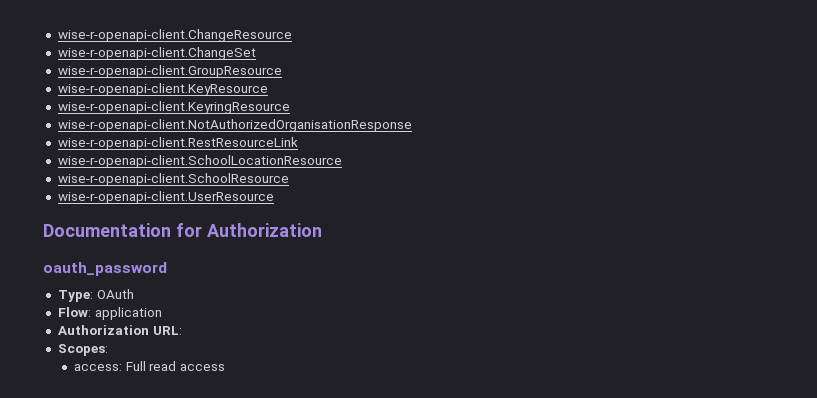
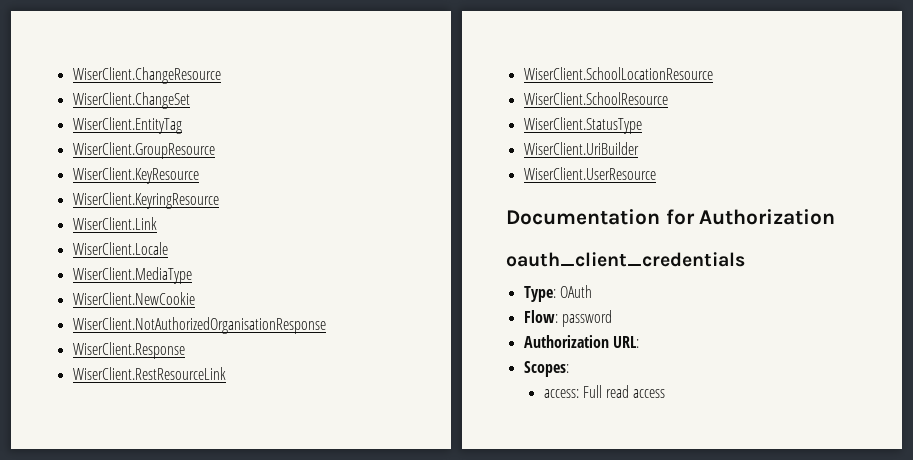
- wise-r-openapi-client.ChangeResource
- wise-r-openapi-client.ChangeSet
- wise-r-openapi-client.GroupResource
- wise-r-openapi-client.KeyResource
- wise-r-openapi-client.KeyringResource
- wise-r-openapi-client.NotAuthorizedOrganisationResponse
- wise-r-openapi-client.RestResourceLink
- wise-r-openapi-client.SchoolLocationResource
- wise-r-openapi-client.SchoolResource
- wise-r-openapi-client.UserResource
+ WiserClient.ChangeResource
+ WiserClient.ChangeSet
+ WiserClient.EntityTag
+ WiserClient.GroupResource
+ WiserClient.KeyResource
+ WiserClient.KeyringResource
+ WiserClient.Link
+ WiserClient.Locale
+ WiserClient.MediaType
+ WiserClient.NewCookie
+ WiserClient.NotAuthorizedOrganisationResponse
+ WiserClient.Response
+ WiserClient.RestResourceLink
+ WiserClient.SchoolLocationResource
+ WiserClient.SchoolResource
+ WiserClient.StatusType
+ WiserClient.UriBuilder
+ WiserClient.UserResource
- oauth_password
+ oauth_client_credentials
- Flow: application
+ Flow: password

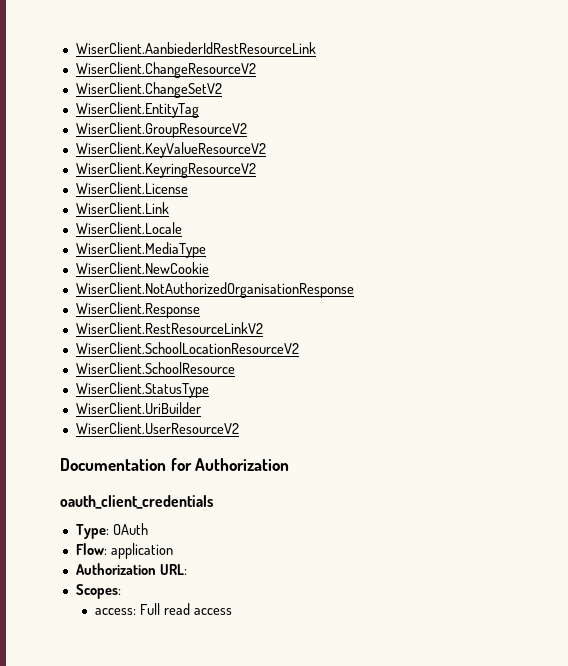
- WiserClient.ChangeResource
- WiserClient.ChangeSet
+ WiserClient.AanbiederIdRestResourceLink
+ WiserClient.ChangeResourceV2
+ WiserClient.ChangeSetV2
  WiserClient.EntityTag
- WiserClient.GroupResource
- WiserClient.KeyResource
- WiserClient.KeyringResource
+ WiserClient.GroupResourceV2
+ WiserClient.KeyValueResourceV2
+ WiserClient.KeyringResourceV2
+ WiserClient.License
- WiserClient.RestResourceLink
- WiserClient.SchoolLocationResource
+ WiserClient.RestResourceLinkV2
+ WiserClient.SchoolLocationResourceV2
- WiserClient.UserResource
+ WiserClient.UserResourceV2
- Flow: password
+ Flow: application

